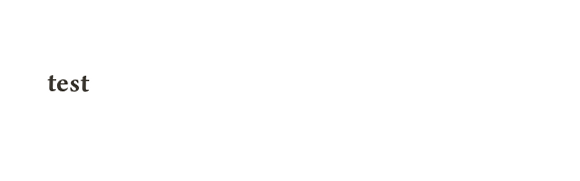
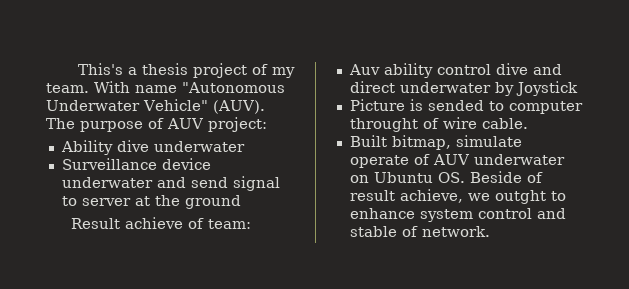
- test
+ This's a thesis project of my team. With name "Autonomous Underwater Vehicle" (AUV). The purpose of AUV project:
+ Ability dive underwater
+ Surveillance device underwater and send signal to server at the ground
+ Result achieve of team:
+ Auv ability control dive and direct underwater by Joystick
+ Picture is sended to computer throught of wire cable.
+ Built bitmap, simulate operate of AUV underwater on Ubuntu OS. Beside of result achieve, we outght to enhance system control and stable of network.

